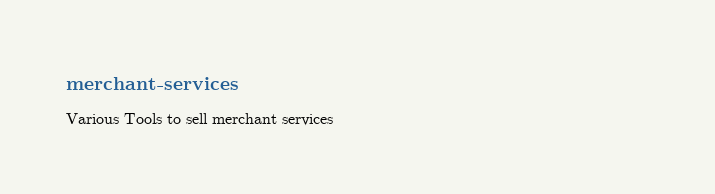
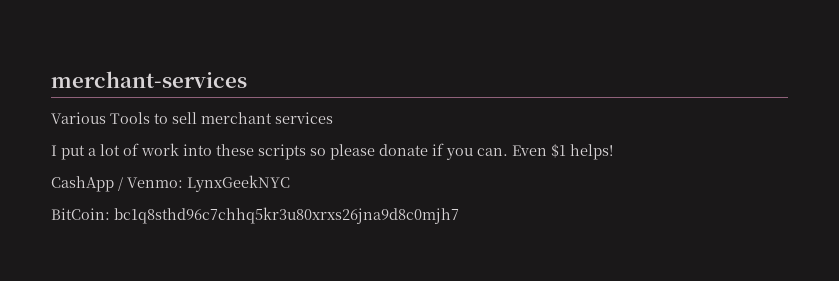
+ I put a lot of work into these scripts so please donate if you can. Even $1 helps!
+ CashApp / Venmo: LynxGeekNYC
+ BitCoin: bc1q8sthd96c7chhq5kr3u80xrxs26jna9d8c0mjh7

